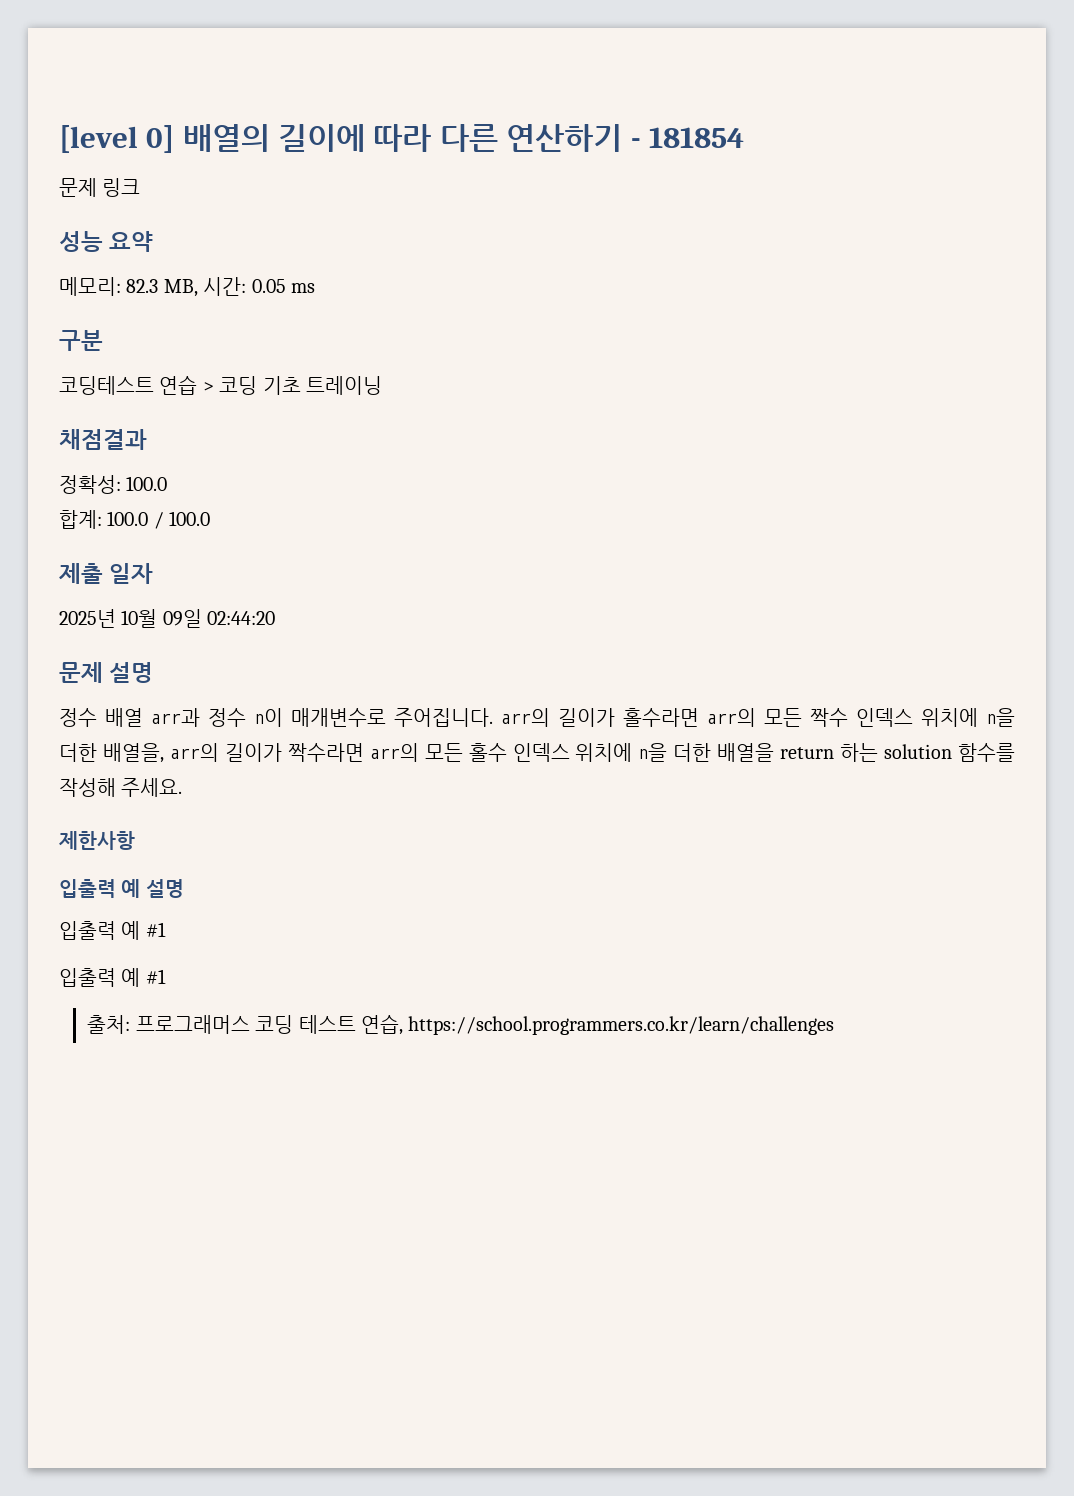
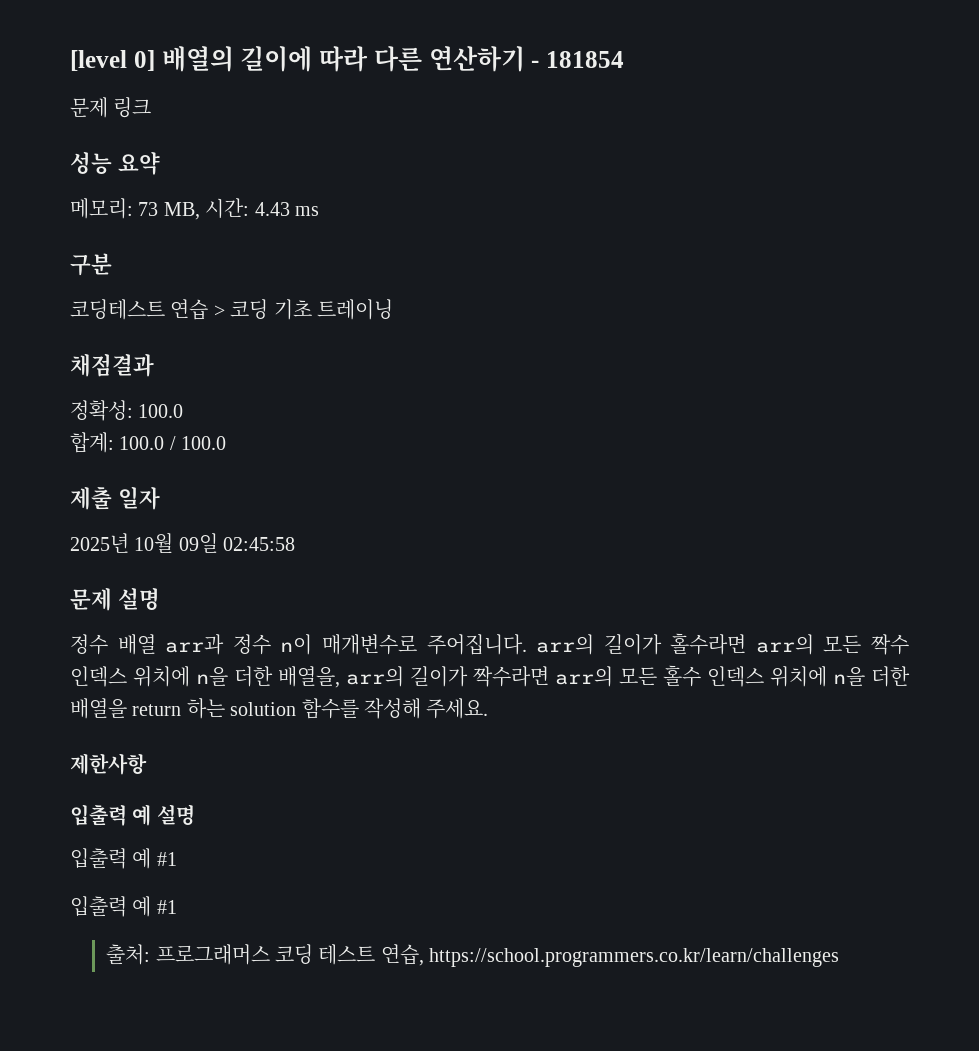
- 메모리: 82.3 MB, 시간: 0.05 ms
+ 메모리: 73 MB, 시간: 4.43 ms
- 2025년 10월 09일 02:44:20
+ 2025년 10월 09일 02:45:58

